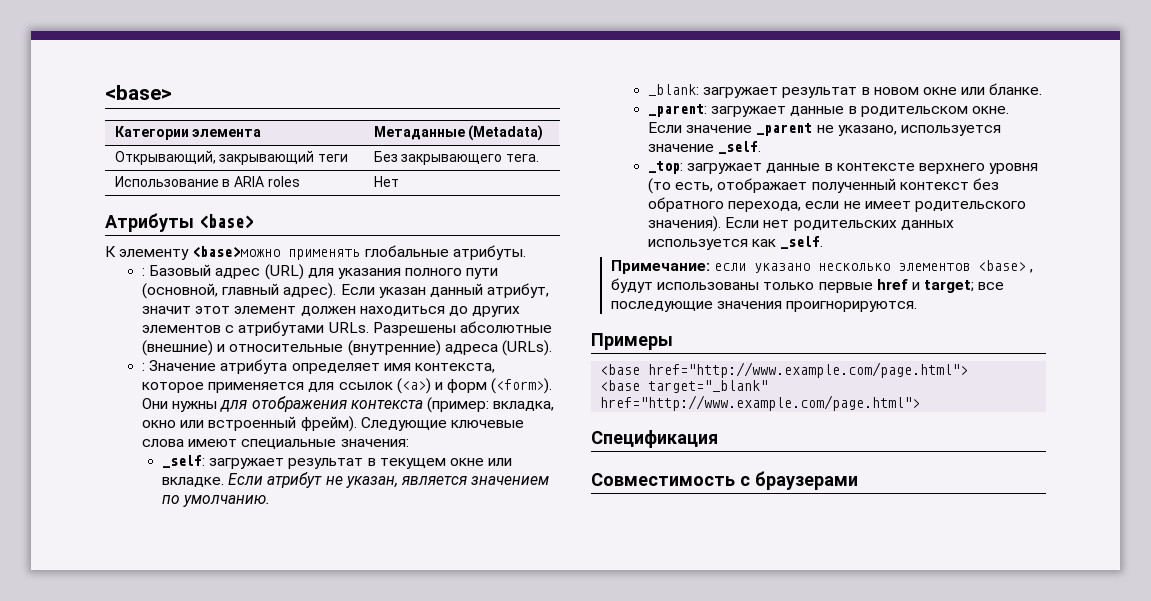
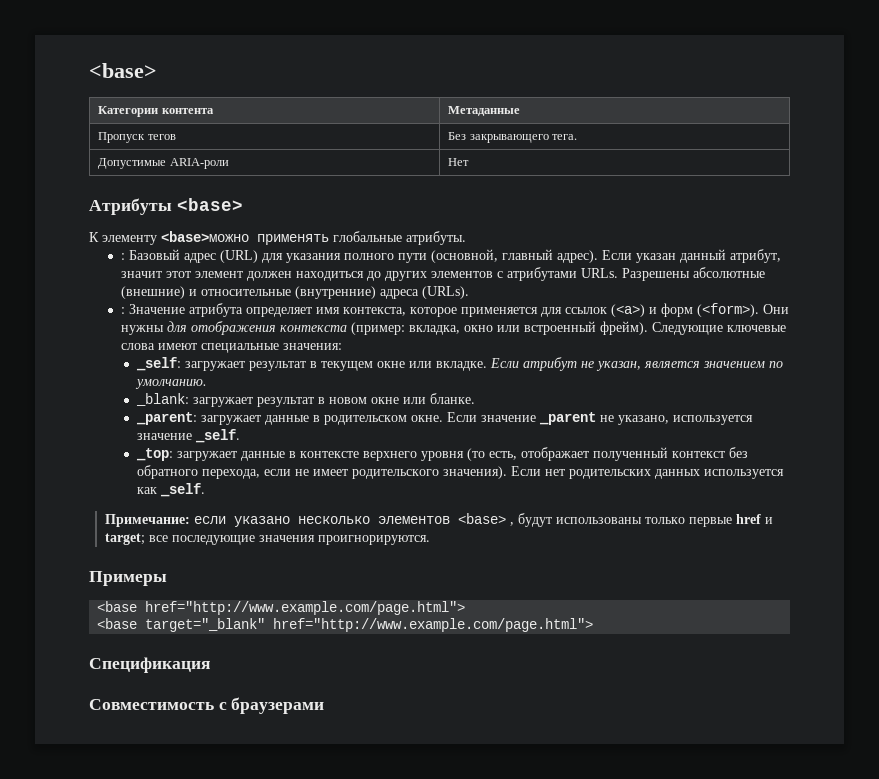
- Категории элемента | Метаданные (Metadata)
- Открывающий, закрывающий теги | Без закрывающего тега.
+ Категории контента | Метаданные
+ Пропуск тегов | Без закрывающего тега.
- Использование в ARIA roles | Нет
+ Допустимые ARIA-роли | Нет

